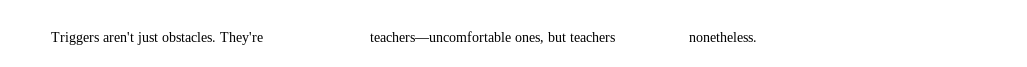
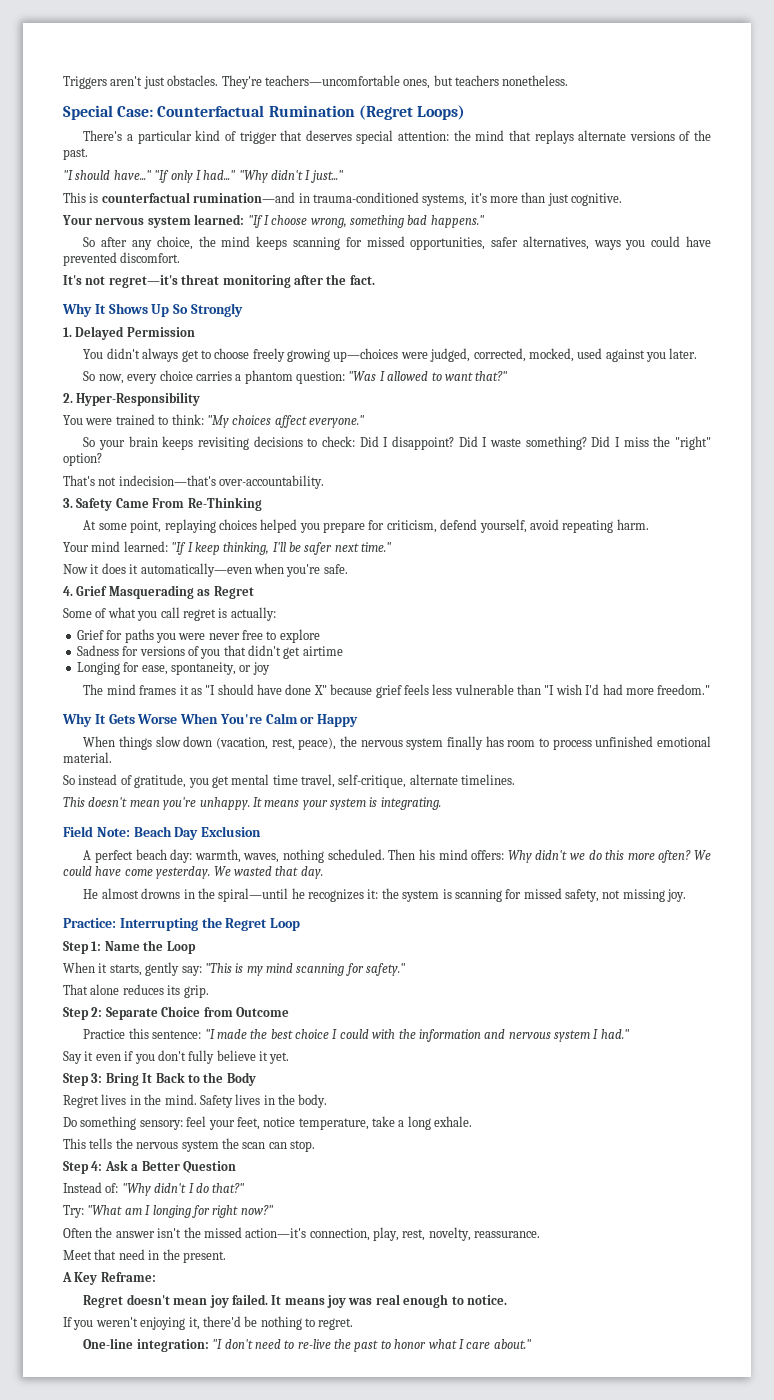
+ Special Case: Counterfactual Rumination (Regret Loops)
+ There's a particular kind of trigger that deserves special attention: the mind that replays alternate versions of the past.
+ "I should have..." "If only I had..." "Why didn't I just..."
+ This is counterfactual rumination—and in trauma-conditioned systems, it's more than just cognitive.
+ Your nervous system learned: "If I choose wrong, something bad happens."
+ So after any choice, the mind keeps scanning for missed opportunities, safer alternatives, ways you could have prevented discomfort.
+ It's not regret—it's threat monitoring after the fact.
+ Why It Shows Up So Strongly
+ 1. Delayed Permission
+ You didn't always get to choose freely growing up—choices were judged, corrected, mocked, used against you later.
+ So now, every choice carries a phantom question: "Was I allowed to want that?"
+ 2. Hyper-Responsibility
+ You were trained to think: "My choices affect everyone."
+ So your brain keeps revisiting decisions to check: Did I disappoint? Did I waste something? Did I miss the "right" option?
+ That's not indecision—that's over-accountability.
+ 3. Safety Came From Re-Thinking
+ At some point, replaying choices helped you prepare for criticism, defend yourself, avoid repeating harm.
+ Your mind learned: "If I keep thinking, I'll be safer next time."
+ Now it does it automatically—even when you're safe.
+ 4. Grief Masquerading as Regret
+ Some of what you call regret is actually:
+ Grief for paths you were never free to explore
+ Sadness for versions of you that didn't get airtime
+ Longing for ease, spontaneity, or joy
+ The mind frames it as "I should have done X" because grief feels less vulnerable than "I wish I'd had more freedom."
+ Why It Gets Worse When You're Calm or Happy
+ When things slow down (vacation, rest, peace), the nervous system finally has room to process unfinished emotional material.
+ So instead of gratitude, you get mental time travel, self-critique, alternate timelines.
+ This doesn't mean you're unhappy. It means your system is integrating.
+ Field Note: Beach Day Exclusion
+ A perfect beach day: warmth, waves, nothing scheduled. Then his mind offers: Why didn't we do this more often? We could have come yesterday. We wasted that day.
+ He almost drowns in the spiral—until he recognizes it: the system is scanning for missed safety, not missing joy.
+ Practice: Interrupting the Regret Loop
+ Step 1: Name the Loop
+ When it starts, gently say: "This is my mind scanning for safety."
+ That alone reduces its grip.
+ Step 2: Separate Choice from Outcome
+ Practice this sentence: "I made the best choice I could with the information and nervous system I had."
+ Say it even if you don't fully believe it yet.
+ Step 3: Bring It Back to the Body
+ Regret lives in the mind. Safety lives in the body.
+ Do something sensory: feel your feet, notice temperature, take a long exhale.
+ This tells the nervous system the scan can stop.
+ Step 4: Ask a Better Question
+ Instead of: "Why didn't I do that?"
+ Try: "What am I longing for right now?"
+ Often the answer isn't the missed action—it's connection, play, rest, novelty, reassurance.
+ Meet that need in the present.
+ A Key Reframe:
+ Regret doesn't mean joy failed. It means joy was real enough to notice.
+ If you weren't enjoying it, there'd be nothing to regret.
+ One-line integration: "I don't need to re-live the past to honor what I care about."

